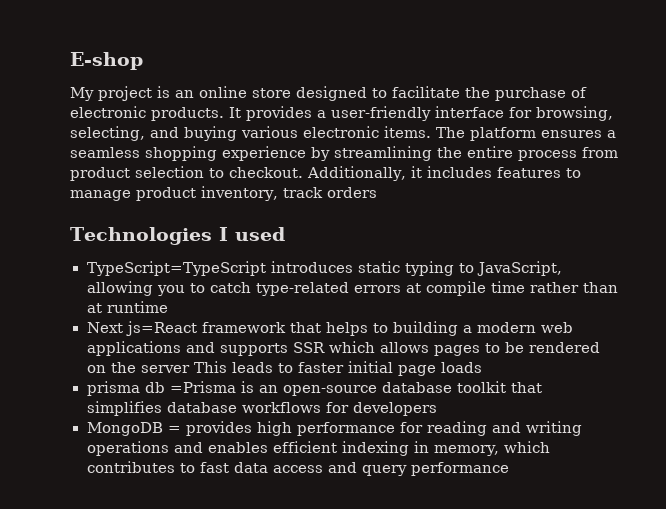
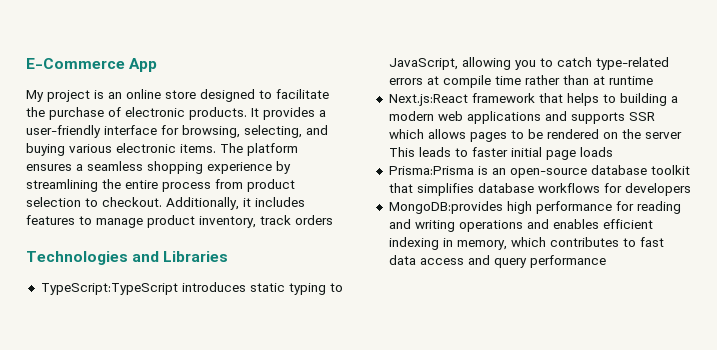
- E-shop
+ E-Commerce App
- Technologies I used
- TypeScript=TypeScript introduces static typing to JavaScript, allowing you to catch type-related errors at compile time rather than at runtime
+ Technologies and Libraries
+ TypeScript:TypeScript introduces static typing to JavaScript, allowing you to catch type-related errors at compile time rather than at runtime
- Next js=React framework that helps to building a modern web applications and supports SSR which allows pages to be rendered on the server This leads to faster initial page loads
+ Next.js:React framework that helps to building a modern web applications and supports SSR which allows pages to be rendered on the server This leads to faster initial page loads
- prisma db =Prisma is an open-source database toolkit that simplifies database workflows for developers
+ Prisma:Prisma is an open-source database toolkit that simplifies database workflows for developers
- MongoDB = provides high performance for reading and writing operations and enables efficient indexing in memory, which contributes to fast data access and query performance
+ MongoDB:provides high performance for reading and writing operations and enables efficient indexing in memory, which contributes to fast data access and query performance

